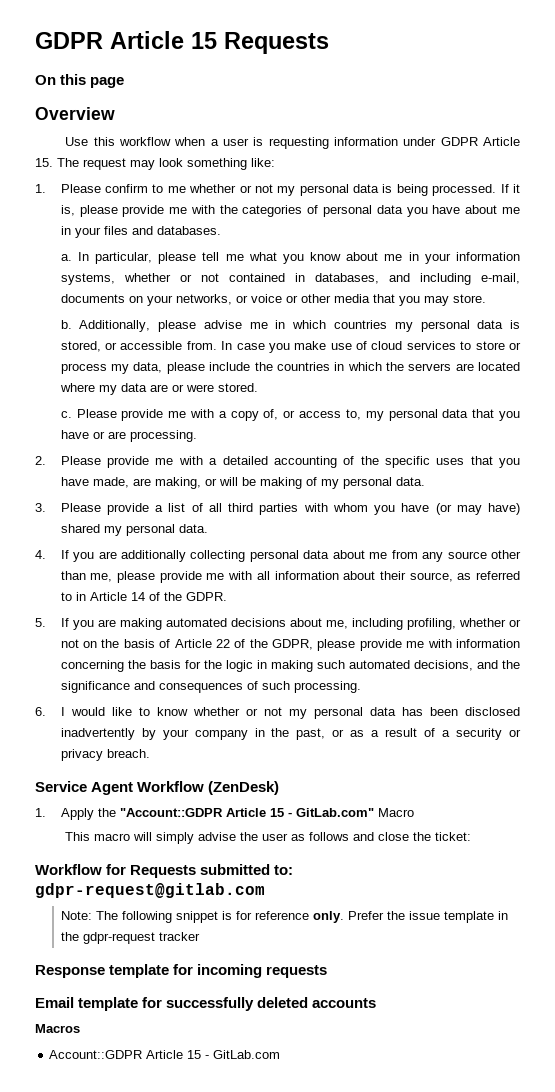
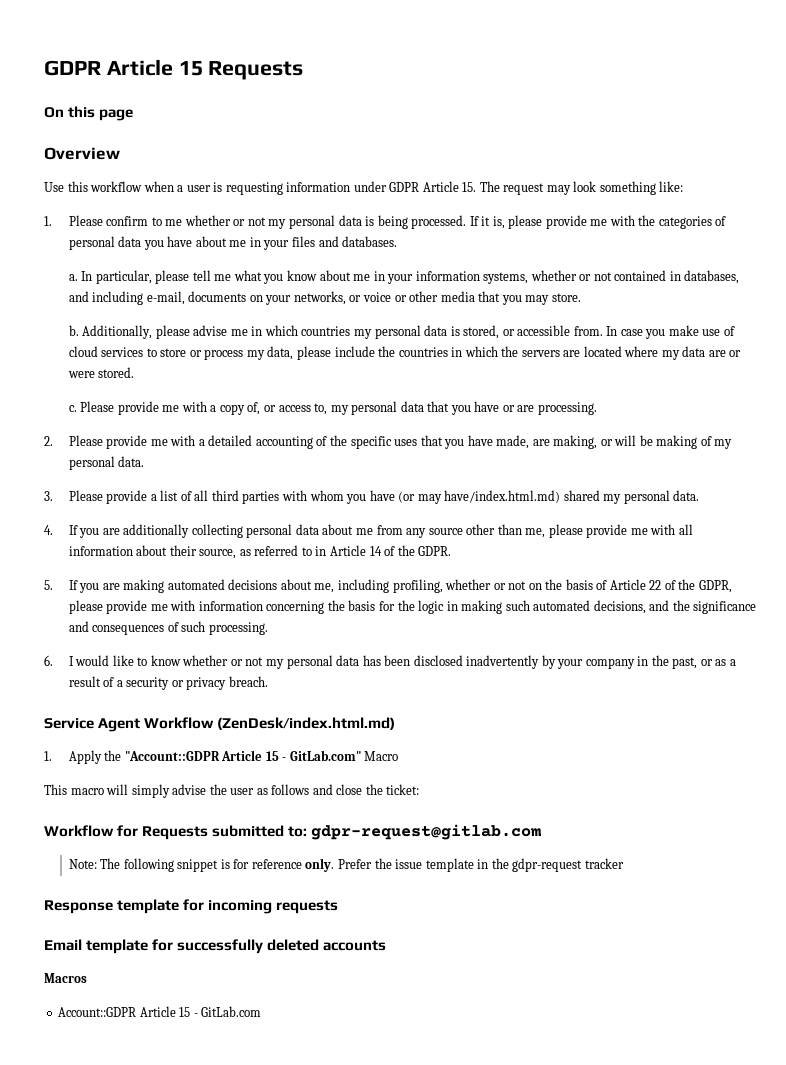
- 3. Please provide a list of all third parties with whom you have (or may have) shared my personal data.
+ 3. Please provide a list of all third parties with whom you have (or may have/index.html.md) shared my personal data.
- Service Agent Workflow (ZenDesk)
+ Service Agent Workflow (ZenDesk/index.html.md)

